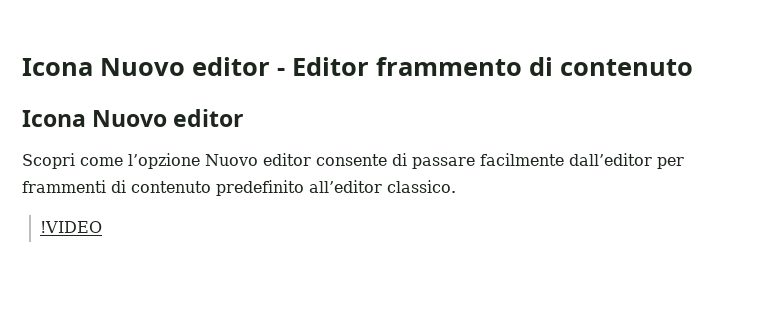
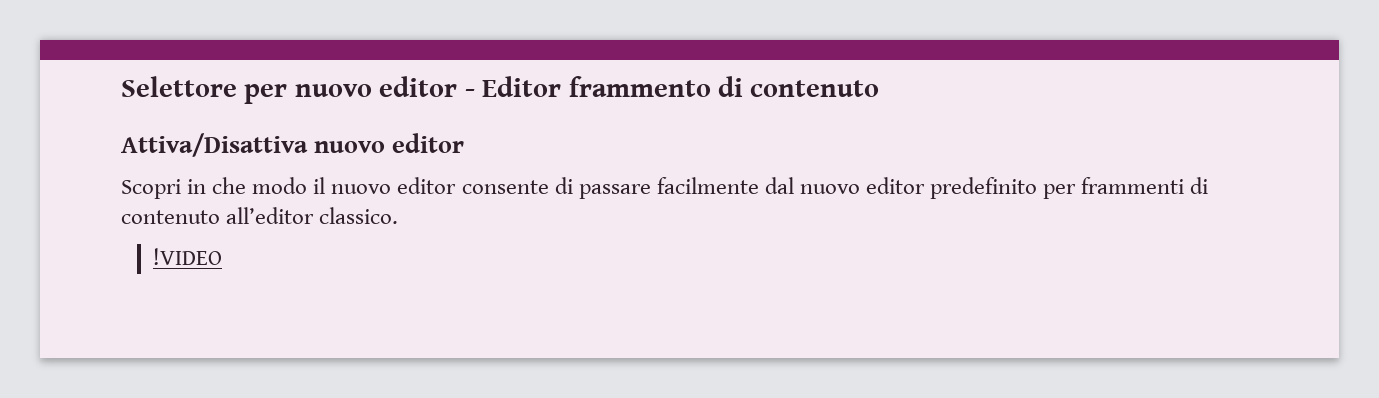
- Icona Nuovo editor - Editor frammento di contenuto
- Icona Nuovo editor
+ Selettore per nuovo editor - Editor frammento di contenuto
+ Attiva/Disattiva nuovo editor
- Scopri come l’opzione Nuovo editor consente di passare facilmente dall’editor per frammenti di contenuto predefinito all’editor classico.
+ Scopri in che modo il nuovo editor consente di passare facilmente dal nuovo editor predefinito per frammenti di contenuto all’editor classico.

